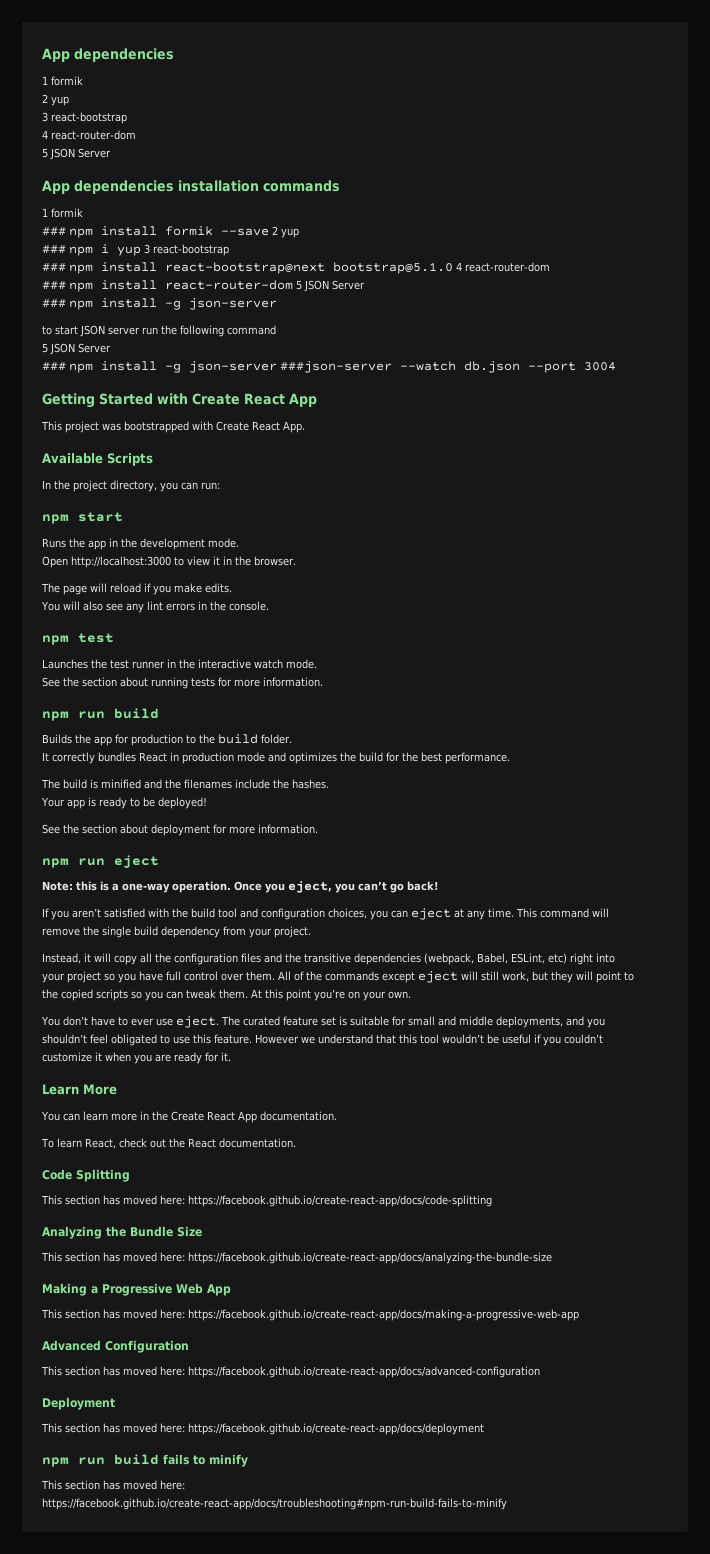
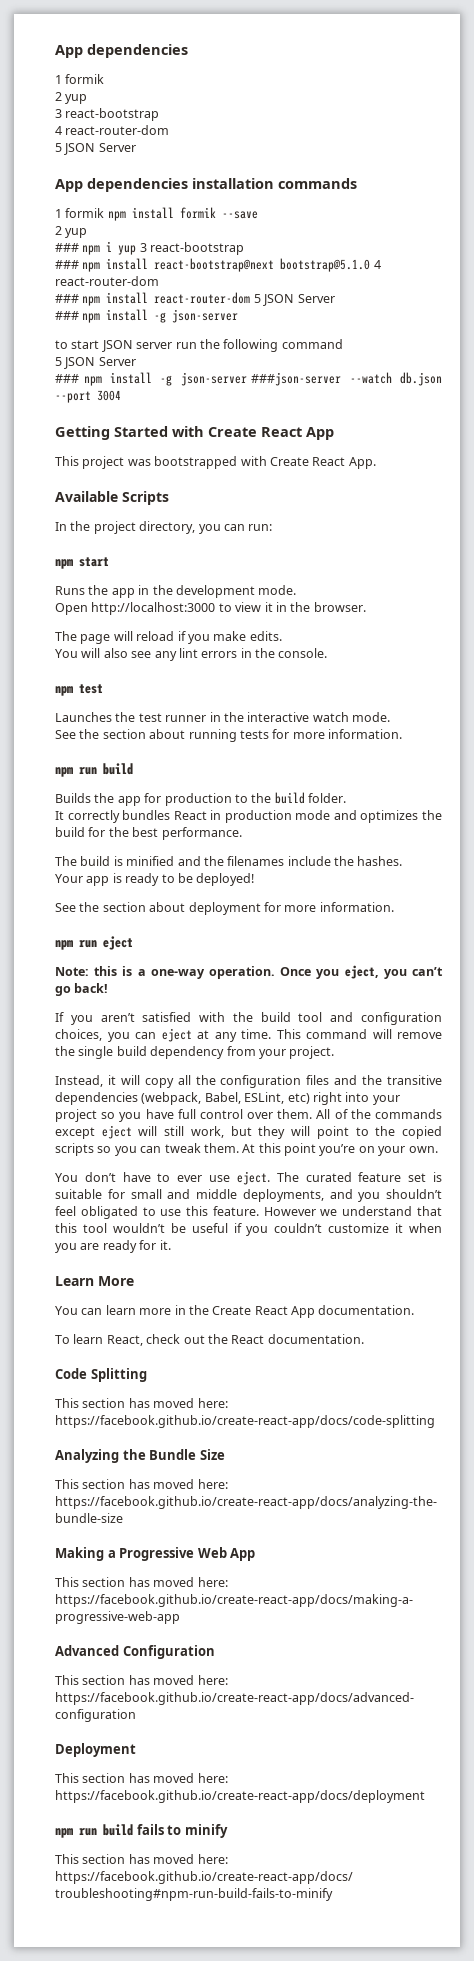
  App dependencies installation commands
- 1 formik
- ### npm install formik --save 2 yup
+ 1 formik npm install formik --save
+ 2 yup

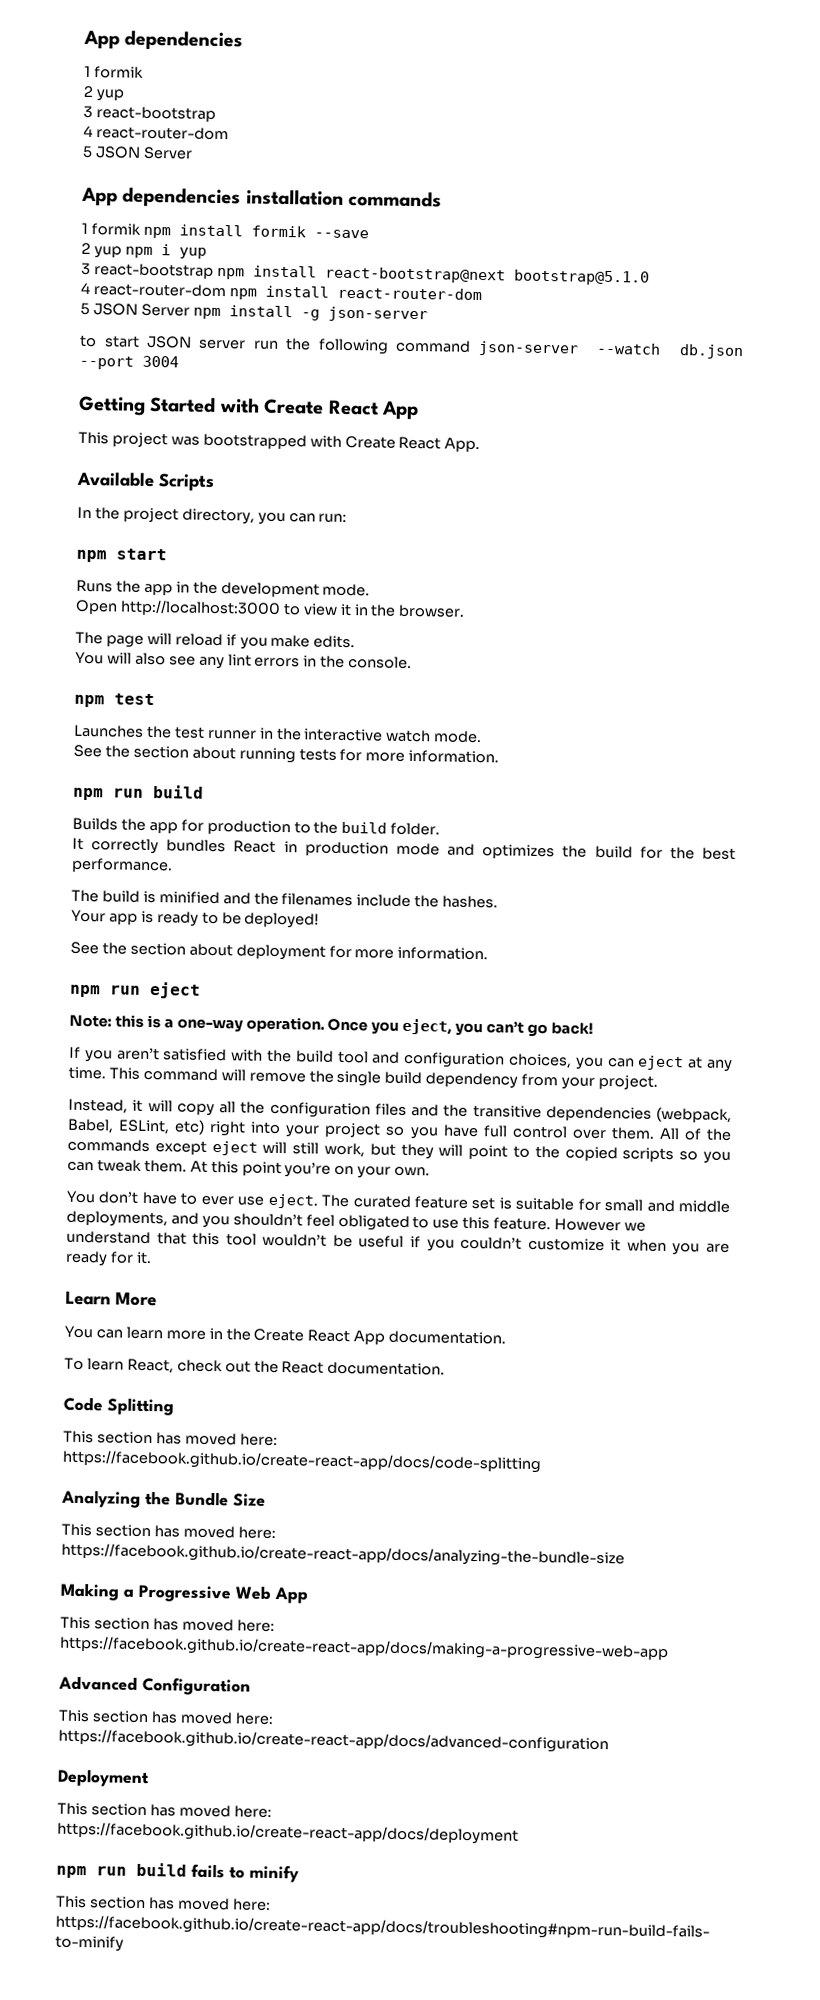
  1 formik npm install formik --save
- 2 yup
- ### npm i yup 3 react-bootstrap
- ### npm install react-bootstrap@next bootstrap@5.1.0 4 react-router-dom
- ### npm install react-router-dom 5 JSON Server
- ### npm install -g json-server
+ 2 yup npm i yup
+ 3 react-bootstrap npm install react-bootstrap@next bootstrap@5.1.0
+ 4 react-router-dom npm install react-router-dom
+ 5 JSON Server npm install -g json-server
- to start JSON server run the following command
- 5 JSON Server
- ### npm install -g json-server ###json-server --watch db.json --port 3004
+ to start JSON server run the following command json-server --watch db.json --port 3004

